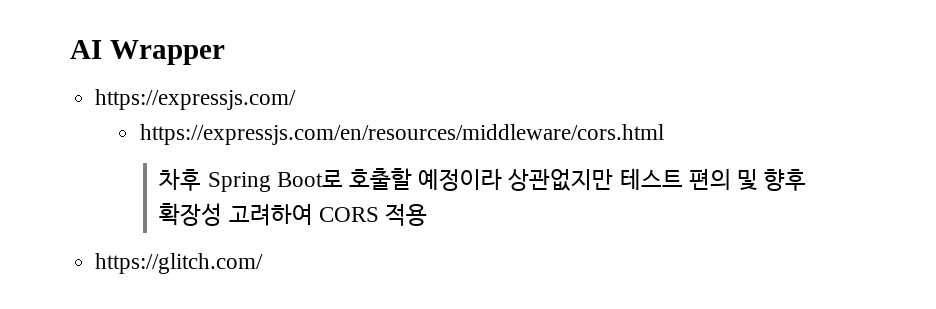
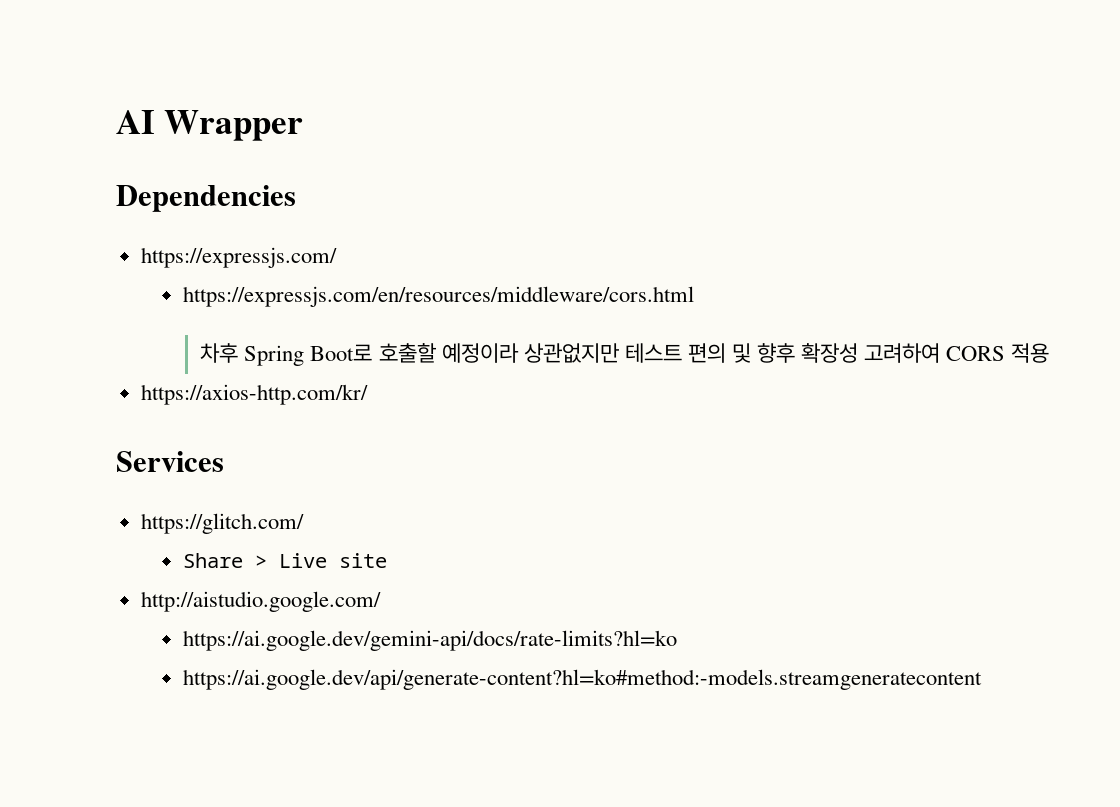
+ Dependencies
+ https://axios-http.com/kr/
+ Services
+ Share > Live site
+ http://aistudio.google.com/
+ https://ai.google.dev/gemini-api/docs/rate-limits?hl=ko
+ https://ai.google.dev/api/generate-content?hl=ko#method:-models.streamgeneratecontent

